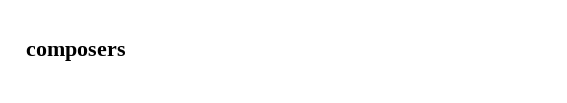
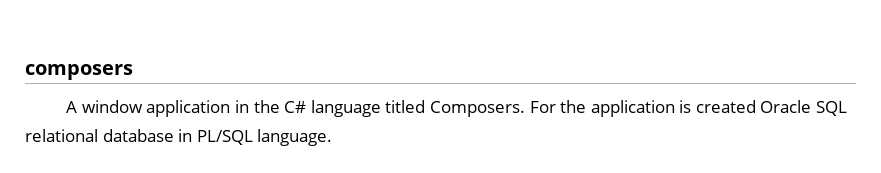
+ A window application in the C# language titled Composers. For the application is created Oracle SQL relational database in PL/SQL language.

